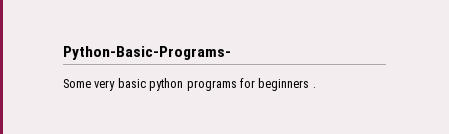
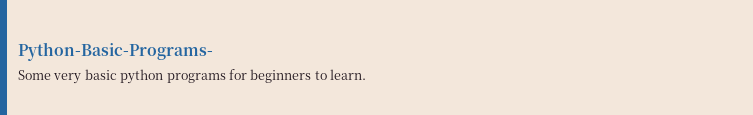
- Some very basic python programs for beginners .
+ Some very basic python programs for beginners to learn.

